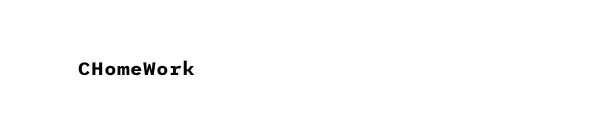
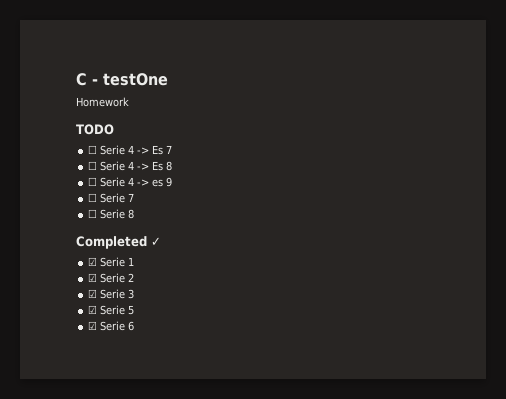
- CHomeWork
+ C - testOne
+ Homework
+ TODO
+ ☐ Serie 4 -> Es 7
+ ☐ Serie 4 -> Es 8
+ ☐ Serie 4 -> es 9
+ ☐ Serie 7
+ ☐ Serie 8
+ Completed ✓
+ ☑ Serie 1
+ ☑ Serie 2
+ ☑ Serie 3
+ ☑ Serie 5
+ ☑ Serie 6

